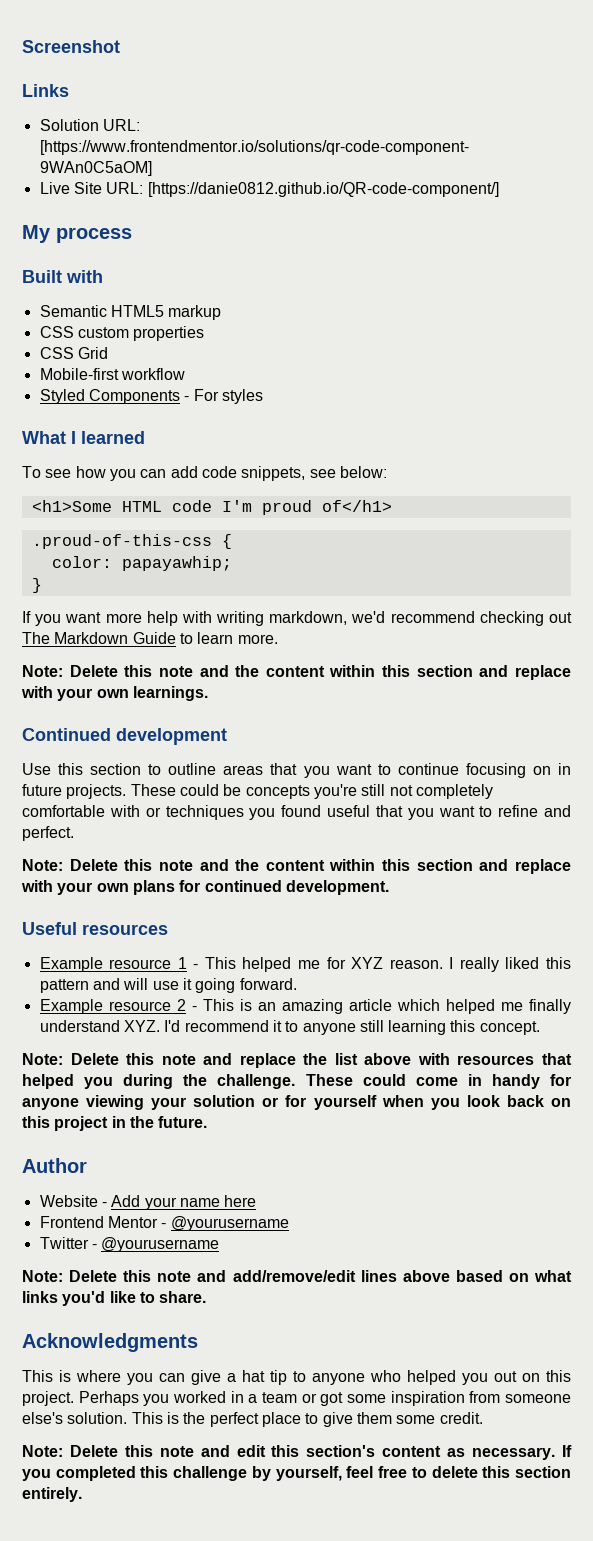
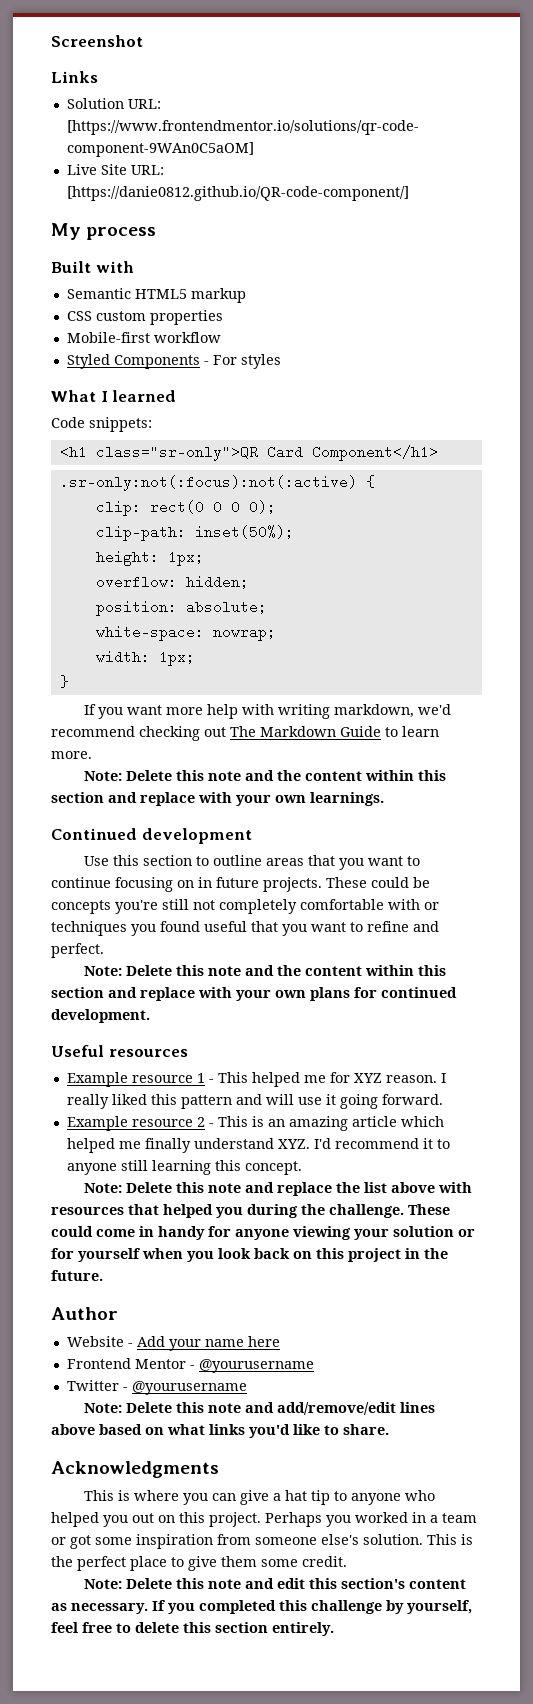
- CSS Grid
- To see how you can add code snippets, see below:
- <h1>Some HTML code I'm proud of</h1>
- .proud-of-this-css {
- color: papayawhip;
+ Code snippets:
+ <h1 class="sr-only">QR Card Component</h1>
+ .sr-only:not(:focus):not(:active) {
+ clip: rect(0 0 0 0);
+ clip-path: inset(50%);
+ height: 1px;
+ overflow: hidden;
+ position: absolute;
+ white-space: nowrap;
+ width: 1px;

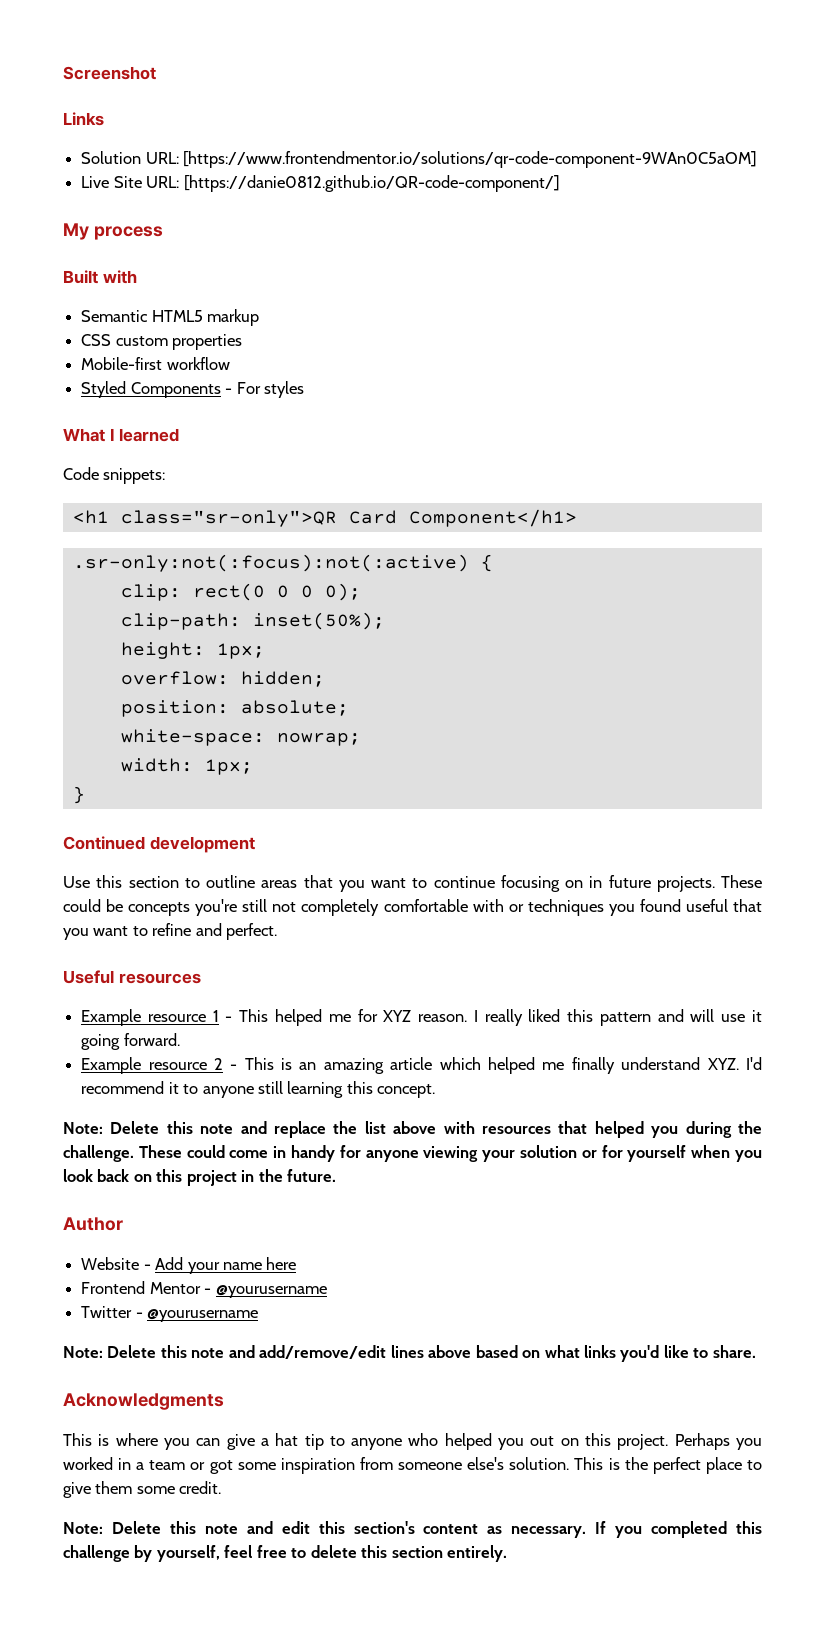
- If you want more help with writing markdown, we'd recommend checking out The Markdown Guide to learn more.
- Note: Delete this note and the content within this section and replace with your own learnings.
- Note: Delete this note and the content within this section and replace with your own plans for continued development.

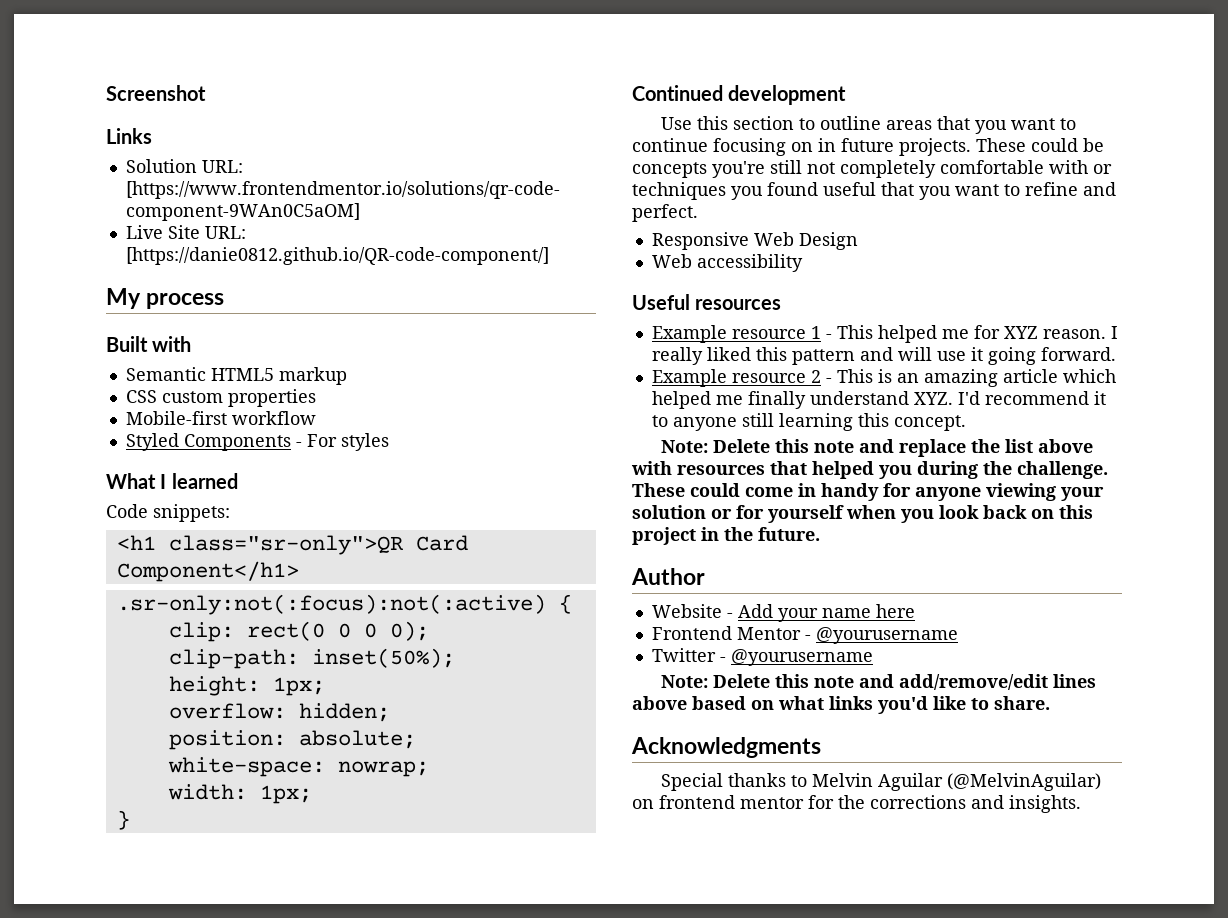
+ Responsive Web Design
+ Web accessibility
- This is where you can give a hat tip to anyone who helped you out on this project. Perhaps you worked in a team or got some inspiration from someone else's solution. This is the perfect place to give them some credit.
- Note: Delete this note and edit this section's content as necessary. If you completed this challenge by yourself, feel free to delete this section entirely.
+ Special thanks to Melvin Aguilar (@MelvinAguilar) on frontend mentor for the corrections and insights.

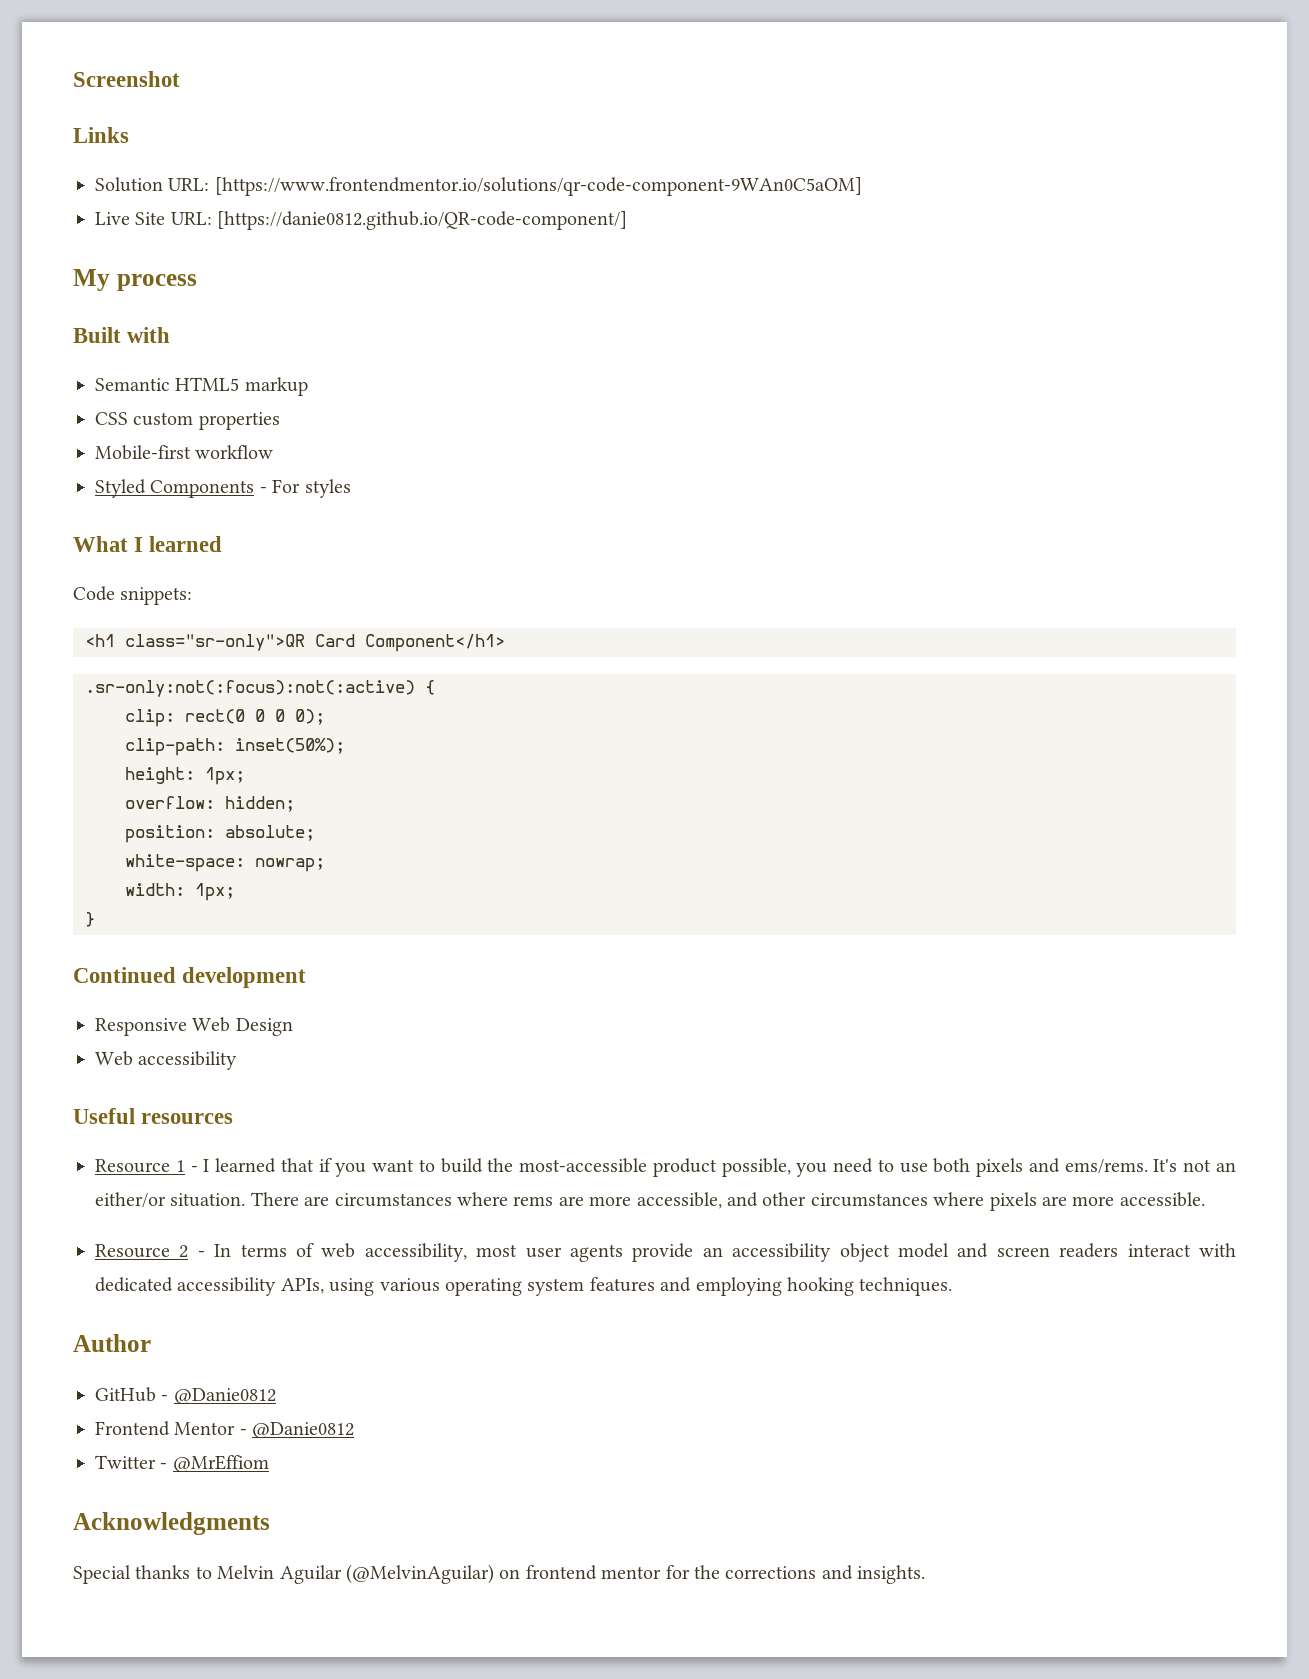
- Use this section to outline areas that you want to continue focusing on in future projects. These could be concepts you're still not completely comfortable with or techniques you found useful that you want to refine and perfect.
- Example resource 1 - This helped me for XYZ reason. I really liked this pattern and will use it going forward.
- Example resource 2 - This is an amazing article which helped me finally understand XYZ. I'd recommend it to anyone still learning this concept.
- Note: Delete this note and replace the list above with resources that helped you during the challenge. These could come in handy for anyone viewing your solution or for yourself when you look back on this project in the future.
+ Resource 1 - I learned that if you want to build the most-accessible product possible, you need to use both pixels and ems/rems. It's not an either/or situation. There are circumstances where rems are more accessible, and other circumstances where pixels are more accessible.
+ Resource 2 - In terms of web accessibility, most user agents provide an accessibility object model and screen readers interact with dedicated accessibility APIs, using various operating system features and employing hooking techniques.
  Author
- Website - Add your name here
+ GitHub - @Danie0812
- Frontend Mentor - @yourusername
+ Frontend Mentor - @Danie0812
- Twitter - @yourusername
- Note: Delete this note and add/remove/edit lines above based on what links you'd like to share.
+ Twitter - @MrEffiom

